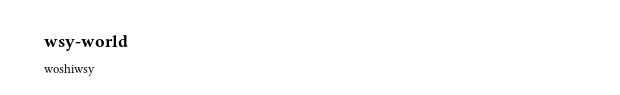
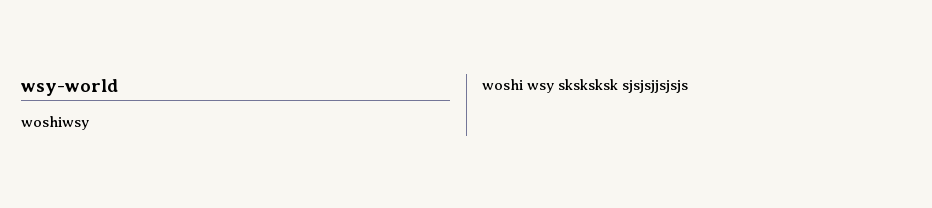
+ woshi wsy sksksksk sjsjsjjsjsjs

